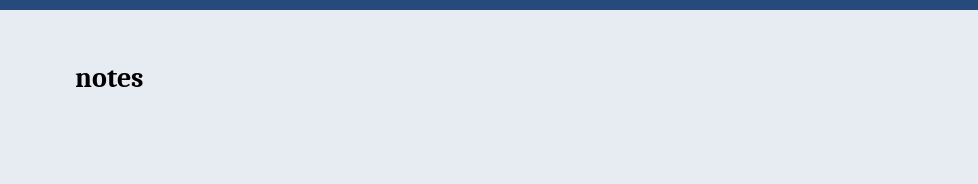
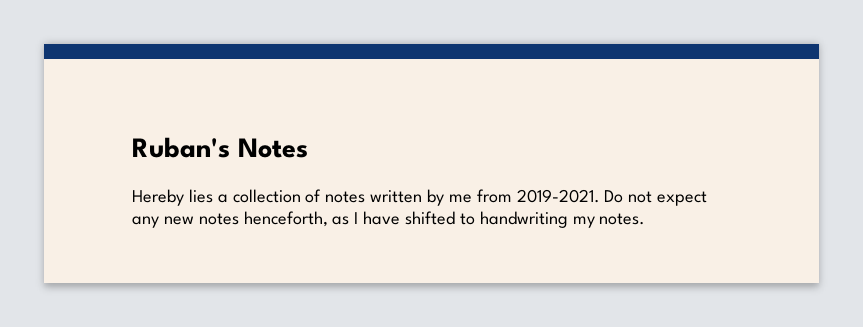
- notes
+ Ruban's Notes
+ Hereby lies a collection of notes written by me from 2019-2021. Do not expect any new notes henceforth, as I have shifted to handwriting my notes.

